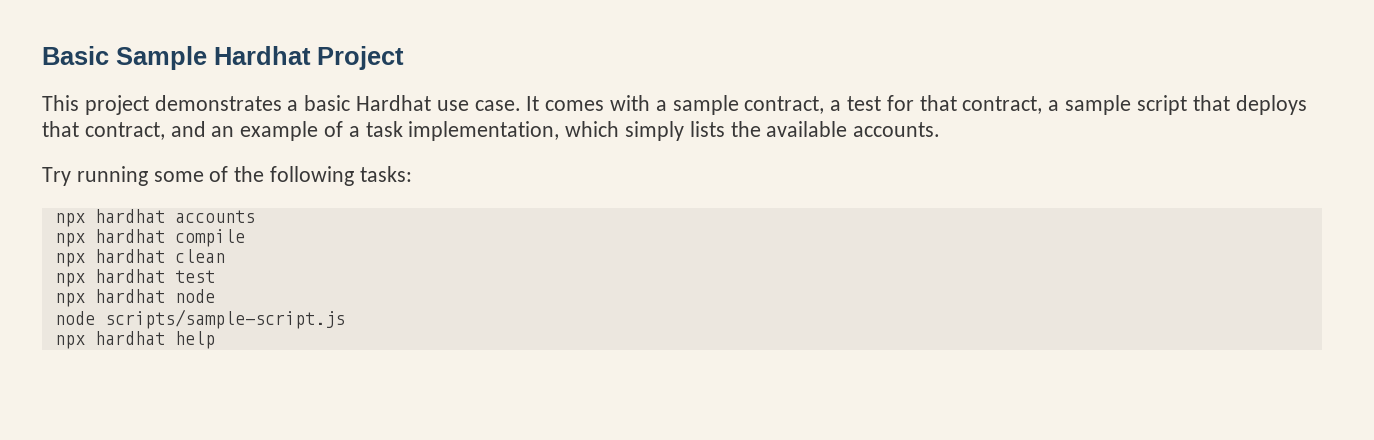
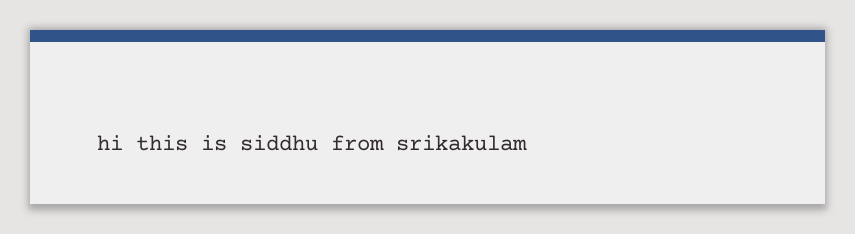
- Basic Sample Hardhat Project
- This project demonstrates a basic Hardhat use case. It comes with a sample contract, a test for that contract, a sample script that deploys that contract, and an example of a task implementation, which simply lists the available accounts.
- Try running some of the following tasks:
- npx hardhat accounts
- npx hardhat compile
- npx hardhat clean
- npx hardhat test
- npx hardhat node
- node scripts/sample-script.js
- npx hardhat help
+ hi this is siddhu from srikakulam

